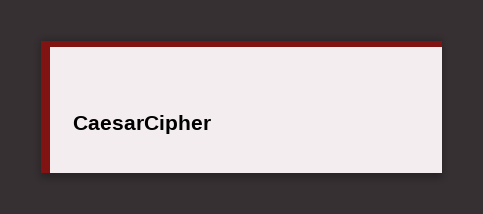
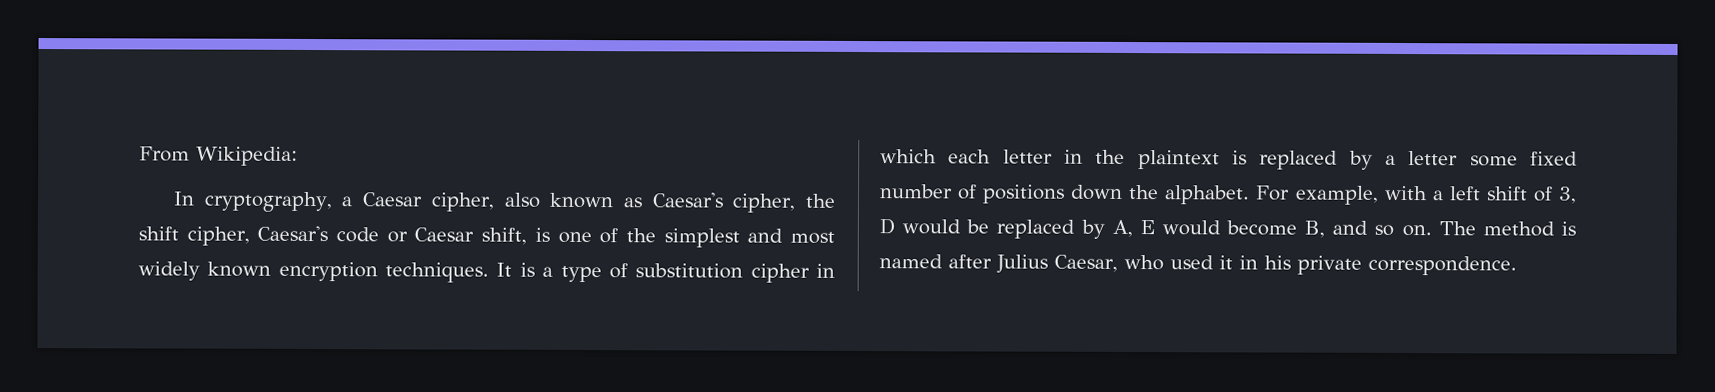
- CaesarCipher
+ From Wikipedia:
+ In cryptography, a Caesar cipher, also known as Caesar's cipher, the shift cipher, Caesar's code or Caesar shift, is one of the simplest and most widely known encryption techniques. It is a type of substitution cipher in which each letter in the plaintext is replaced by a letter some fixed number of positions down the alphabet. For example, with a left shift of 3, D would be replaced by A, E would become B, and so on. The method is named after Julius Caesar, who used it in his private correspondence.

